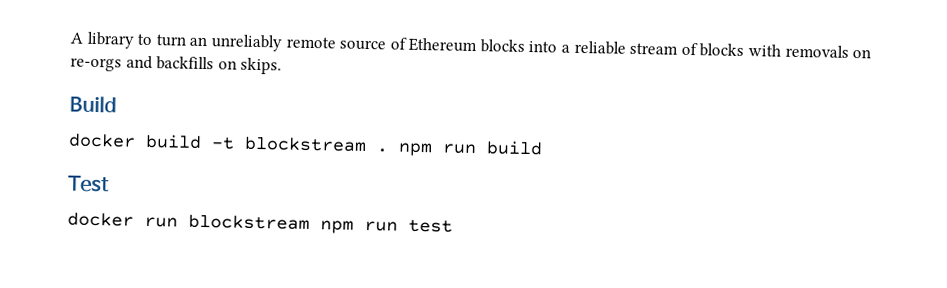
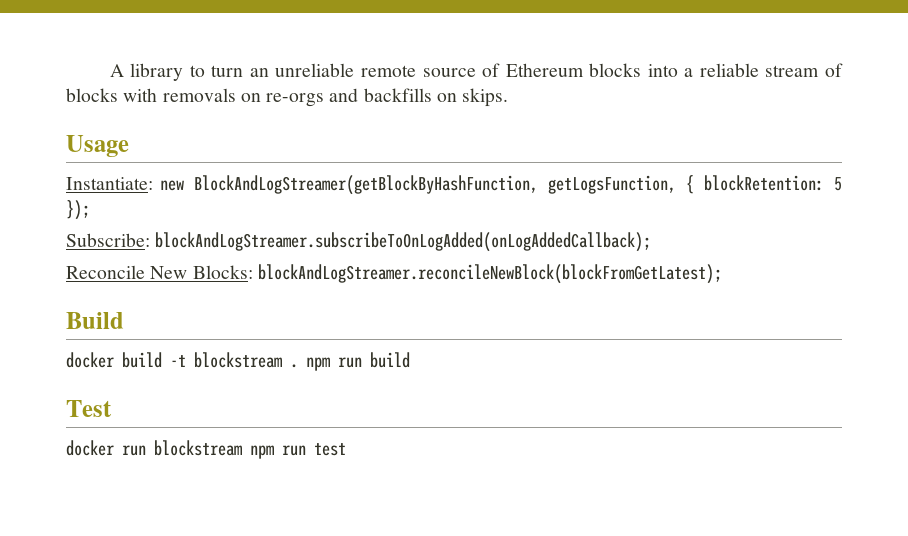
- A library to turn an unreliably remote source of Ethereum blocks into a reliable stream of blocks with removals on re-orgs and backfills on skips.
+ A library to turn an unreliable remote source of Ethereum blocks into a reliable stream of blocks with removals on re-orgs and backfills on skips.
+ Usage
+ Instantiate: new BlockAndLogStreamer(getBlockByHashFunction, getLogsFunction, { blockRetention: 5 });
+ Subscribe: blockAndLogStreamer.subscribeToOnLogAdded(onLogAddedCallback);
+ Reconcile New Blocks: blockAndLogStreamer.reconcileNewBlock(blockFromGetLatest);

